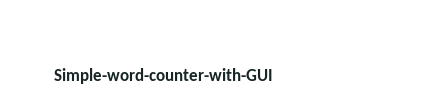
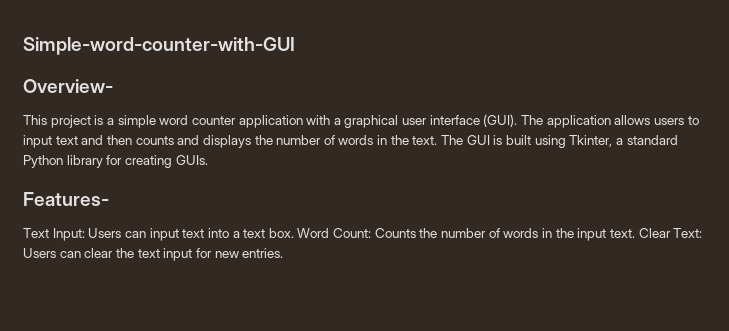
+ Overview-
+ This project is a simple word counter application with a graphical user interface (GUI). The application allows users to input text and then counts and displays the number of words in the text. The GUI is built using Tkinter, a standard Python library for creating GUIs.
+ Features-
+ Text Input: Users can input text into a text box. Word Count: Counts the number of words in the input text. Clear Text: Users can clear the text input for new entries.

